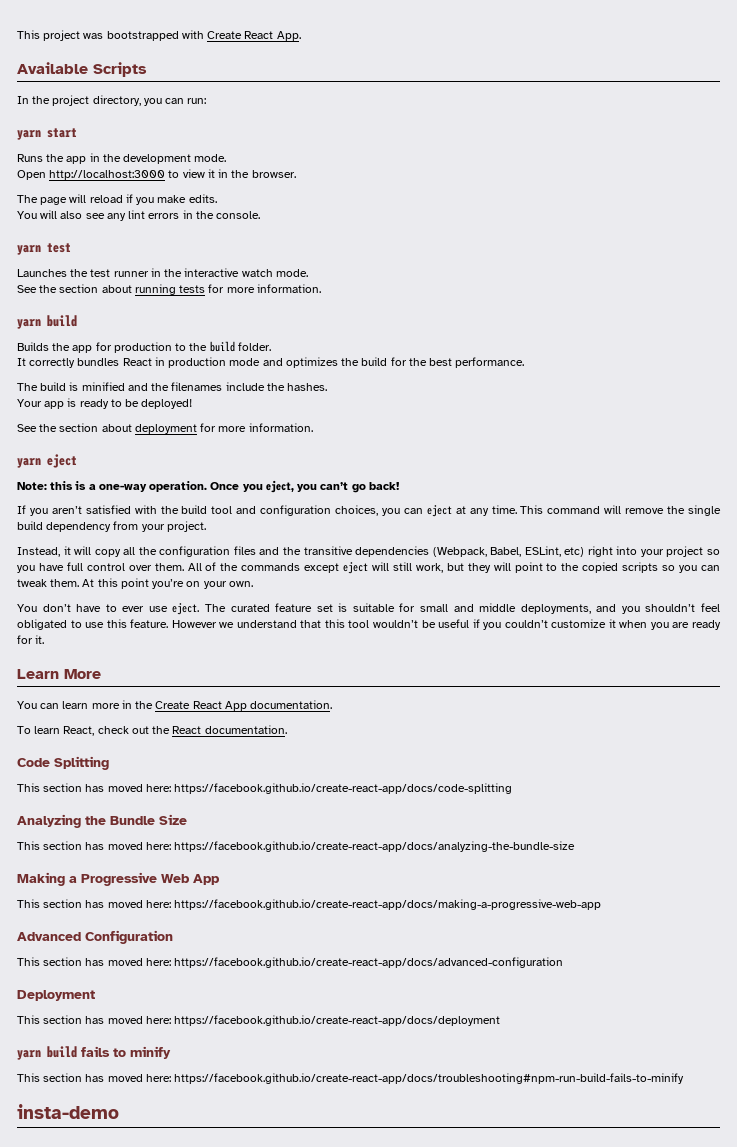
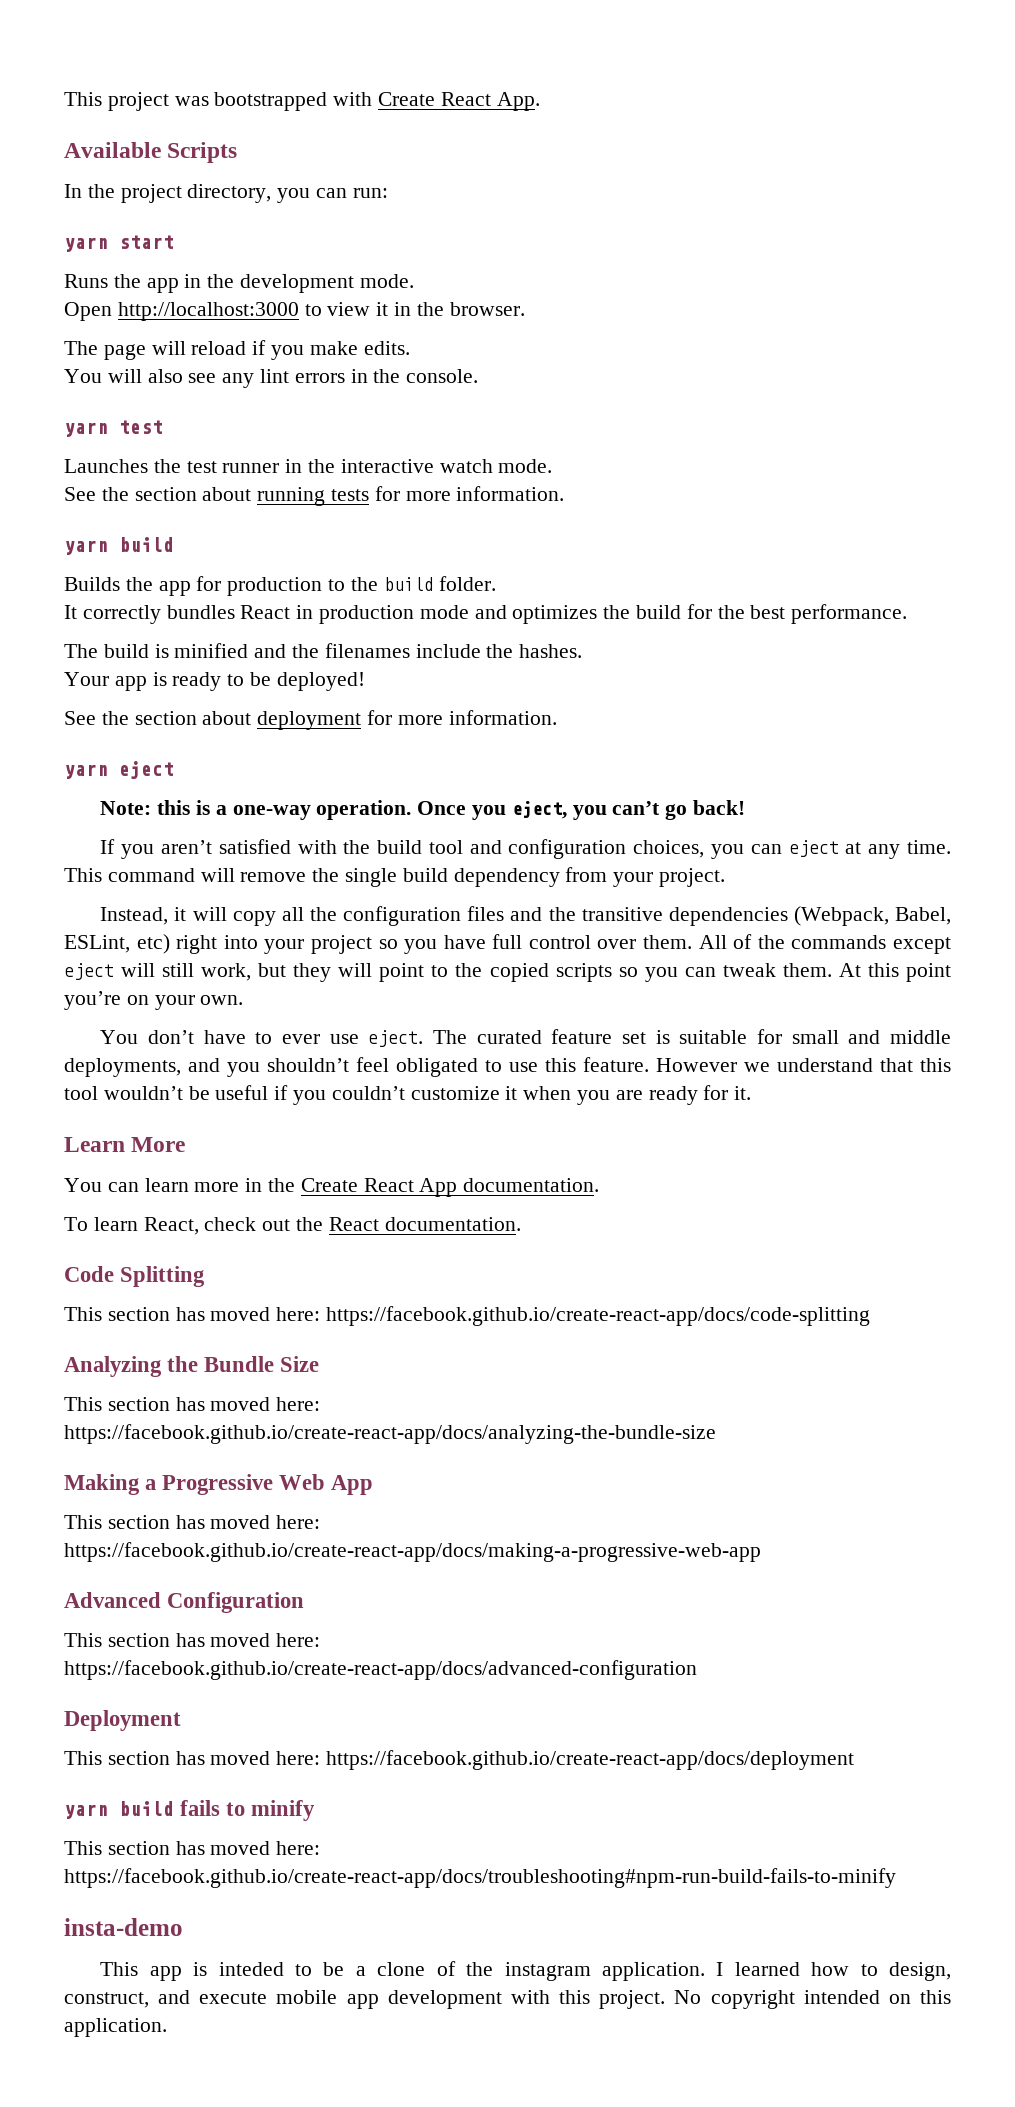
+ This app is inteded to be a clone of the instagram application. I learned how to design, construct, and execute mobile app development with this project. No copyright intended on this application.

